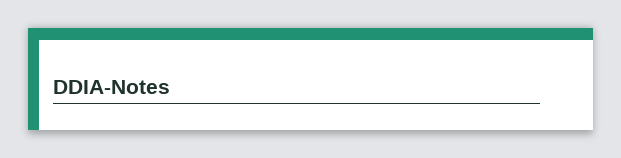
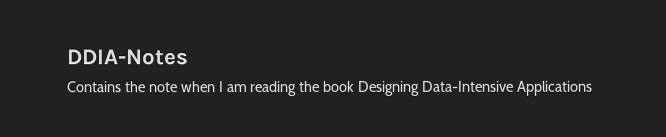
+ Contains the note when I am reading the book Designing Data-Intensive Applications

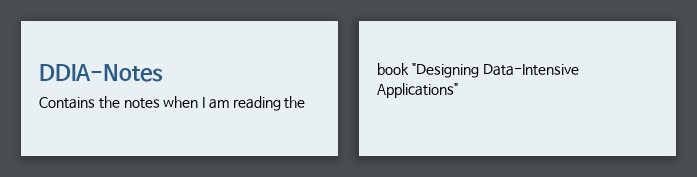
- Contains the note when I am reading the book Designing Data-Intensive Applications
+ Contains the notes when I am reading the book "Designing Data-Intensive Applications"

